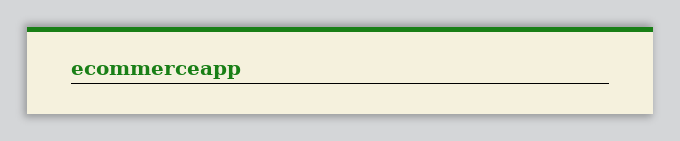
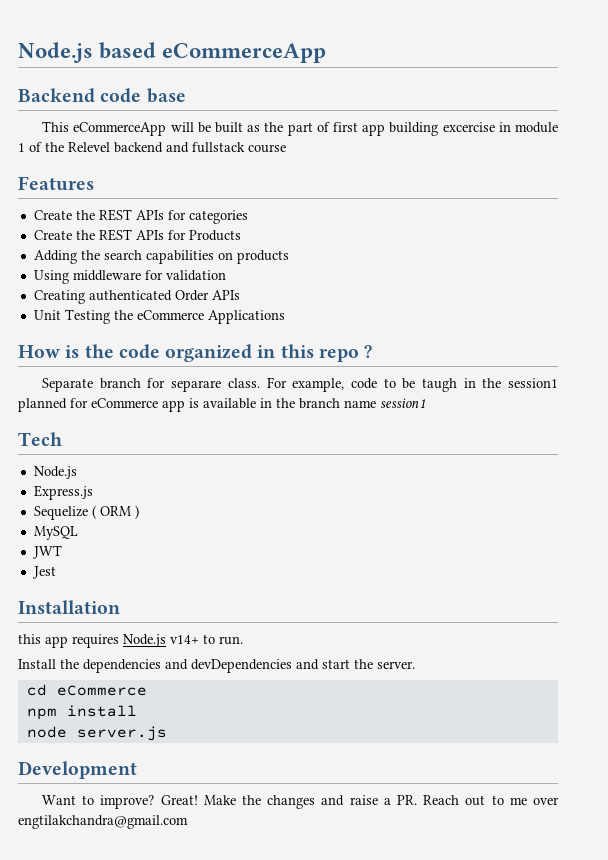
- ecommerceapp
+ Node.js based eCommerceApp
+ Backend code base
+ This eCommerceApp will be built as the part of first app building excercise in module 1 of the Relevel backend and fullstack course
+ Features
+ Create the REST APIs for categories
+ Create the REST APIs for Products
+ Adding the search capabilities on products
+ Using middleware for validation
+ Creating authenticated Order APIs
+ Unit Testing the eCommerce Applications
+ How is the code organized in this repo ?
+ Separate branch for separare class. For example, code to be taugh in the session1 planned for eCommerce app is available in the branch name session1
+ Tech
+ Node.js
+ Express.js
+ Sequelize ( ORM )
+ MySQL
+ JWT
+ Jest
+ Installation
+ this app requires Node.js v14+ to run.
+ Install the dependencies and devDependencies and start the server.
+ cd eCommerce
+ npm install
+ node server.js
+ Development
+ Want to improve? Great! Make the changes and raise a PR. Reach out to me over engtilakchandra@gmail.com

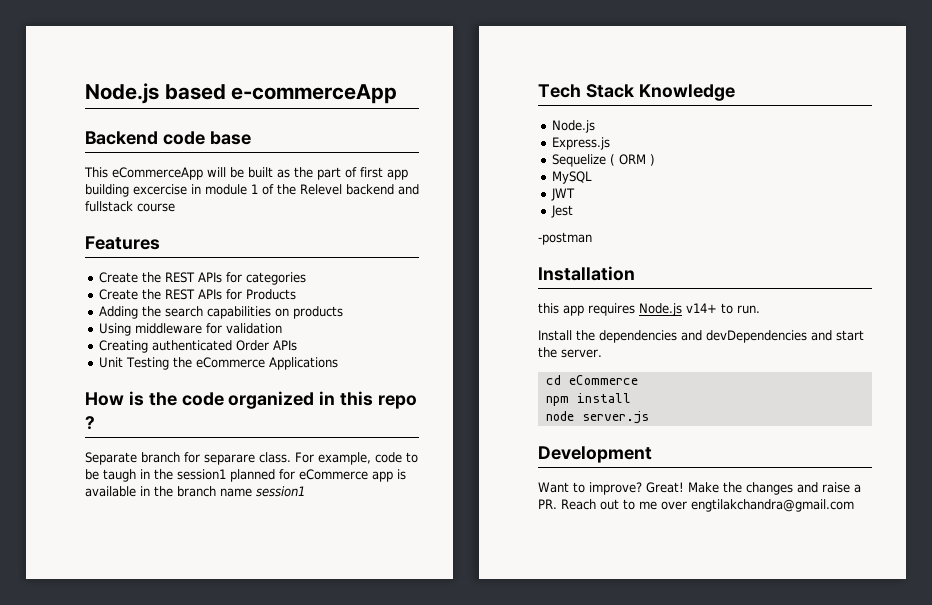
- Node.js based eCommerceApp
+ Node.js based e-commerceApp
- Tech
+ Tech Stack Knowledge
+ -postman

